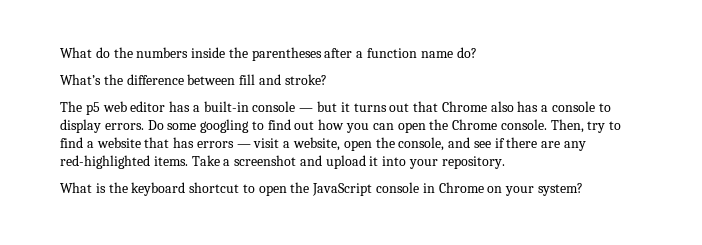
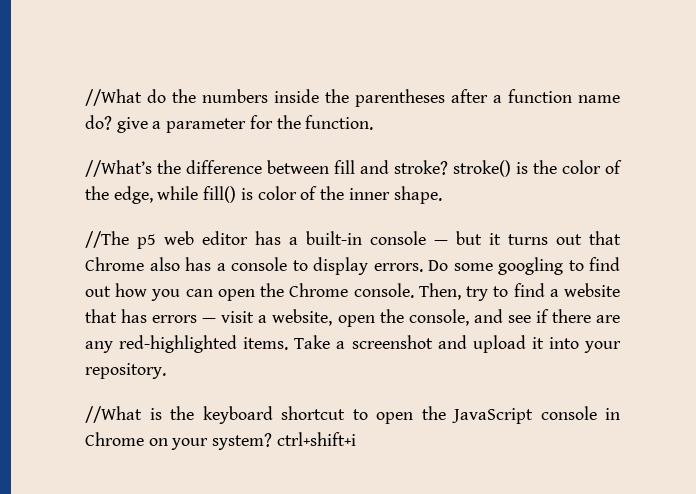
- What do the numbers inside the parentheses after a function name do?
- What’s the difference between fill and stroke?
- The p5 web editor has a built-in console — but it turns out that Chrome also has a console to display errors.
+ //What do the numbers inside the parentheses after a function name do? give a parameter for the function.
+ //What’s the difference between fill and stroke? stroke() is the color of the edge, while fill() is color of the inner shape.
+ //The p5 web editor has a built-in console — but it turns out that Chrome also has a console to display errors.
- What is the keyboard shortcut to open the JavaScript console in Chrome on your system?
+ //What is the keyboard shortcut to open the JavaScript console in Chrome on your system? ctrl+shift+i

